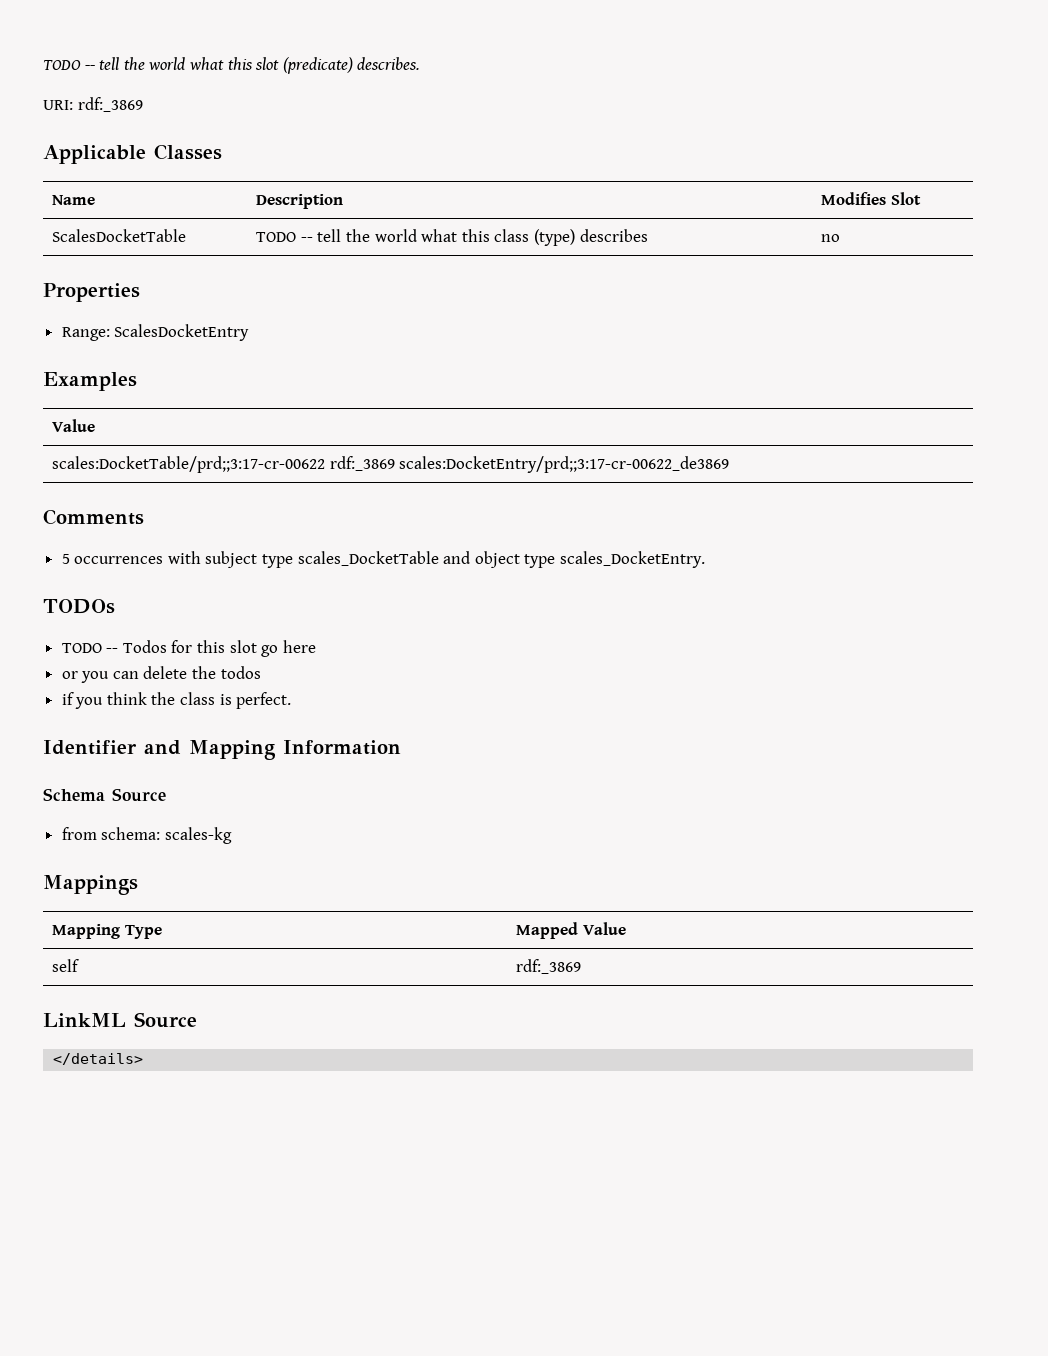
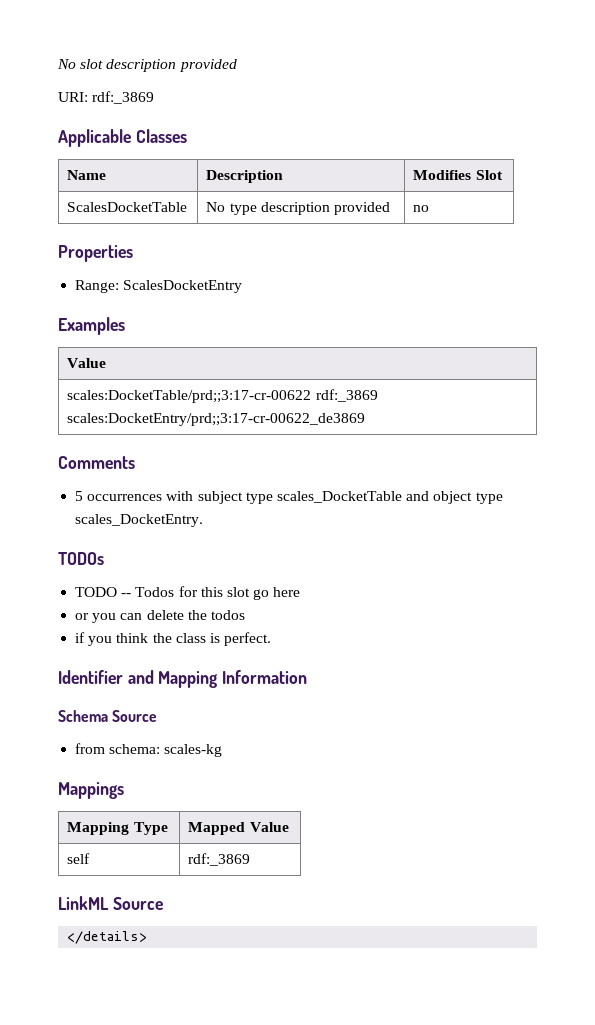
- TODO -- tell the world what this slot (predicate) describes.
+ No slot description provided
- ScalesDocketTable | TODO -- tell the world what this class (type) describes | no
+ ScalesDocketTable | No type description provided | no

